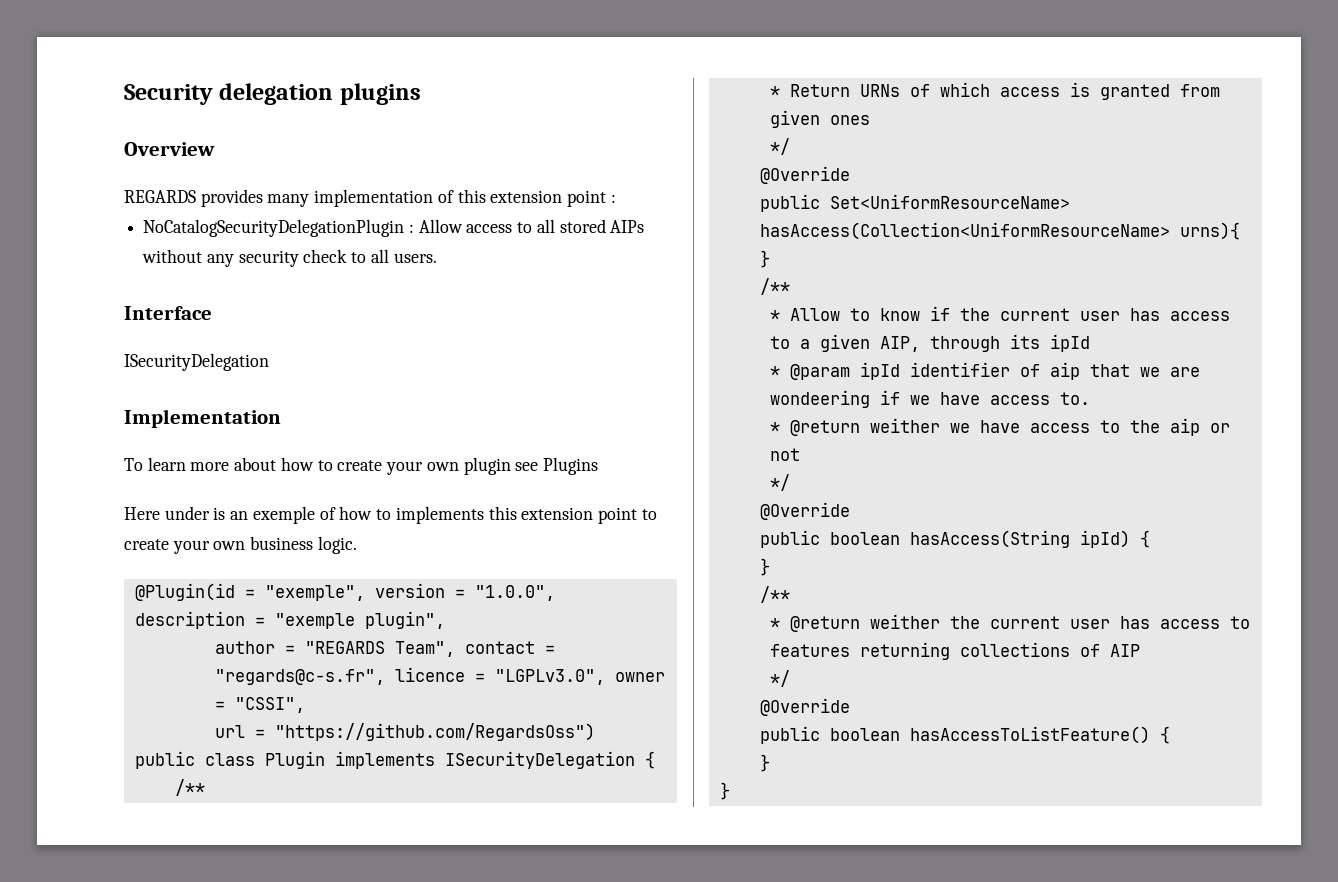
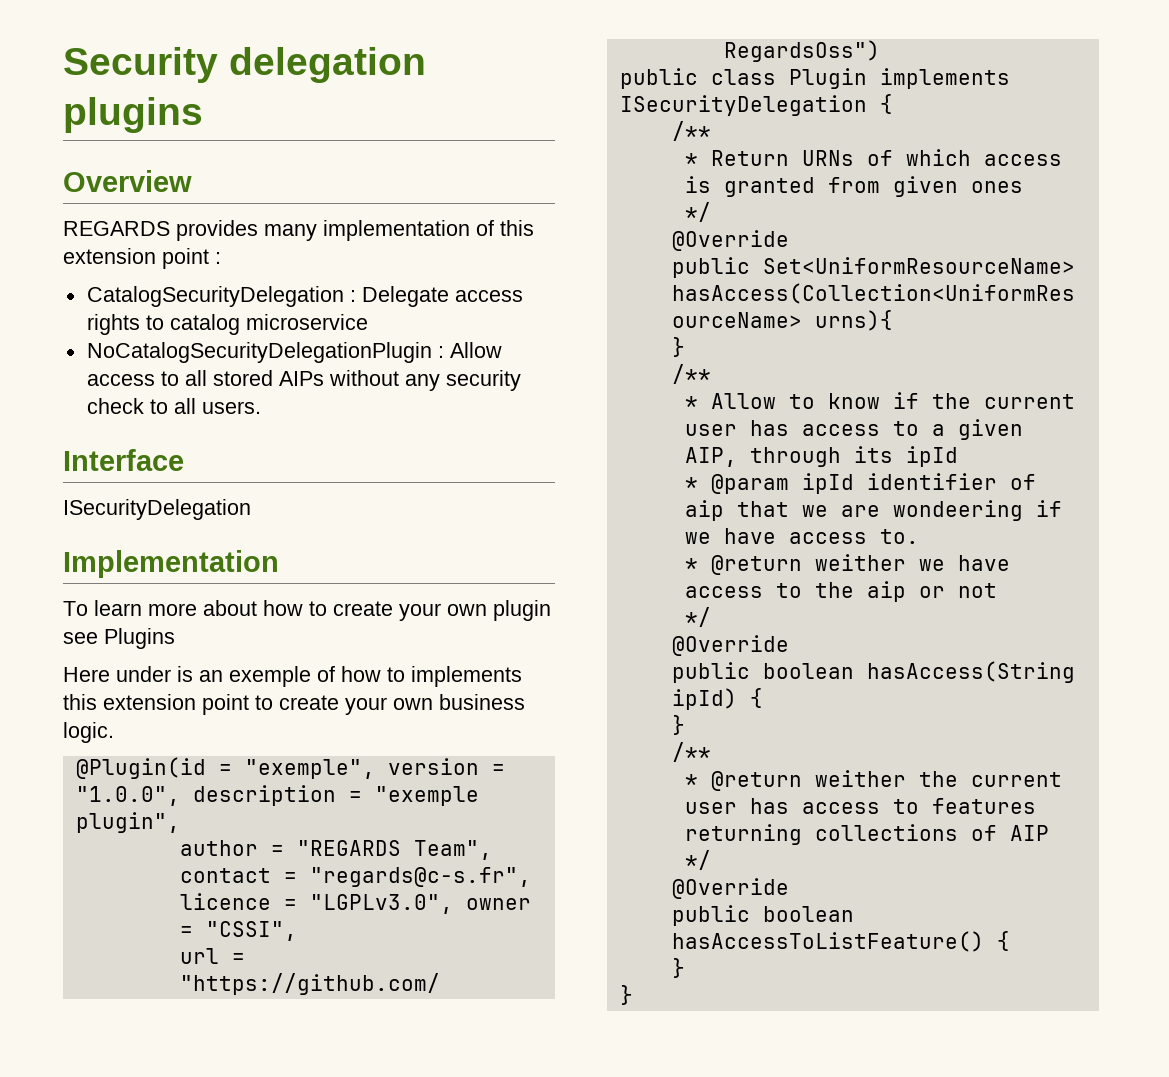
+ CatalogSecurityDelegation : Delegate access rights to catalog microservice

